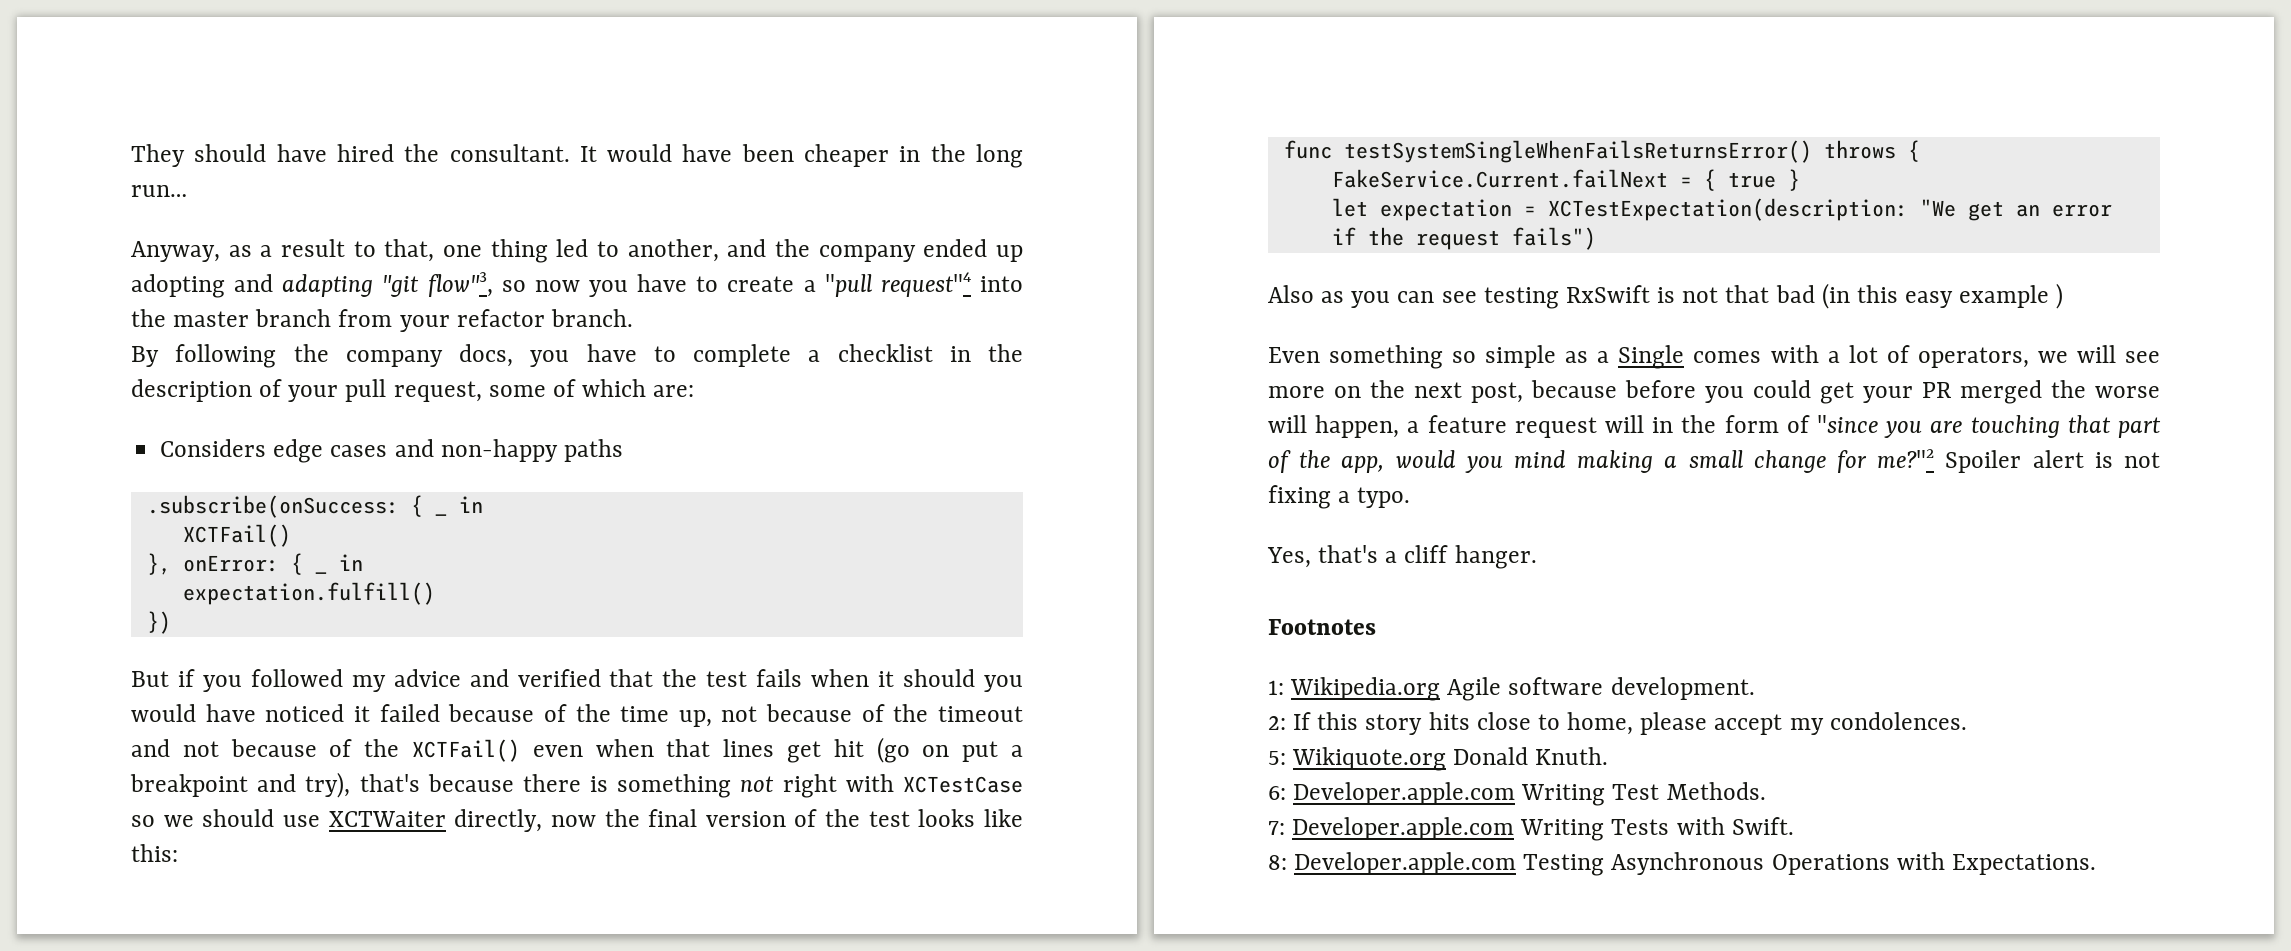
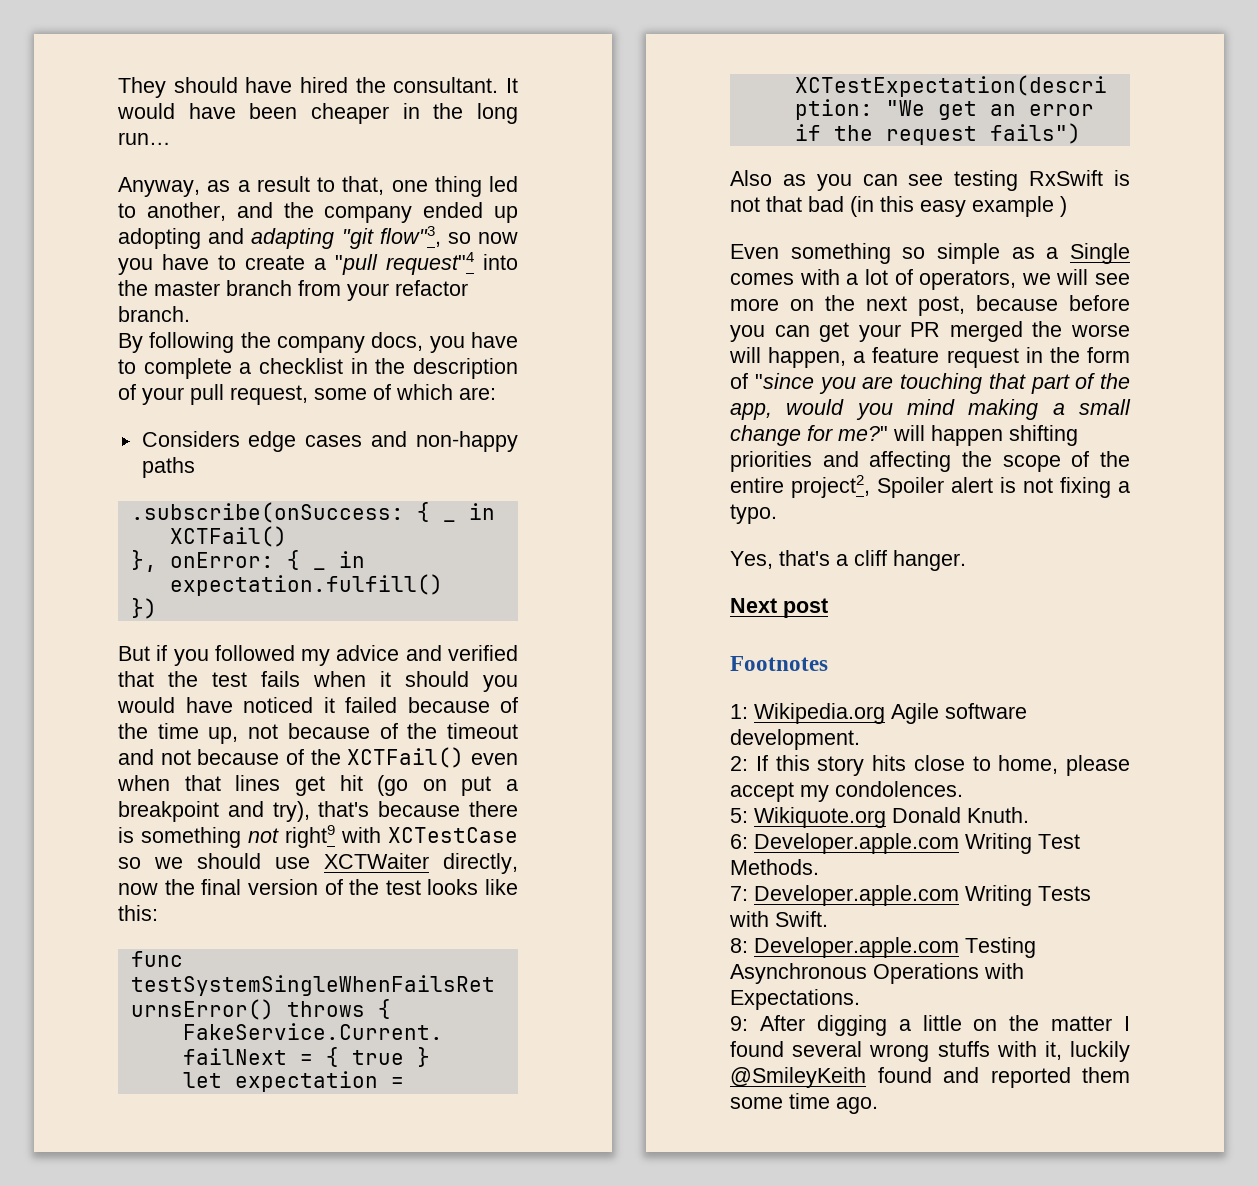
- But if you followed my advice and verified that the test fails when it should you would have noticed it failed because of the time up, not because of the timeout and not because of the XCTFail() even when that lines get hit (go on put a breakpoint and try), that's because there is something not right with XCTestCase so we should use XCTWaiter directly, now the final version of the test looks like this:
+ But if you followed my advice and verified that the test fails when it should you would have noticed it failed because of the time up, not because of the timeout and not because of the XCTFail() even when that lines get hit (go on put a breakpoint and try), that's because there is something not right9 with XCTestCase so we should use XCTWaiter directly, now the final version of the test looks like this:
- Even something so simple as a Single comes with a lot of operators, we will see more on the next post, because before you could get your PR merged the worse will happen, a feature request will in the form of "since you are touching that part of the app, would you mind making a small change for me?"2 Spoiler alert is not fixing a typo.
+ Even something so simple as a Single comes with a lot of operators, we will see more on the next post, because before you can get your PR merged the worse will happen, a feature request in the form of "since you are touching that part of the app, would you mind making a small change for me?" will happen shifting priorities and affecting the scope of the entire project2, Spoiler alert is not fixing a typo.
+ Next post
+ 9: After digging a little on the matter I found several wrong stuffs with it, luckily @SmileyKeith found and reported them some time ago.

